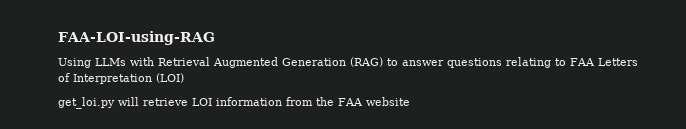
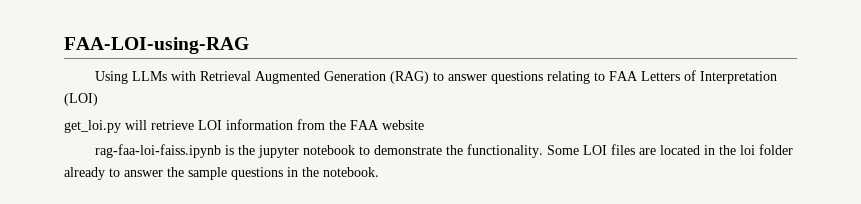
+ rag-faa-loi-faiss.ipynb is the jupyter notebook to demonstrate the functionality. Some LOI files are located in the loi folder already to answer the sample questions in the notebook.

